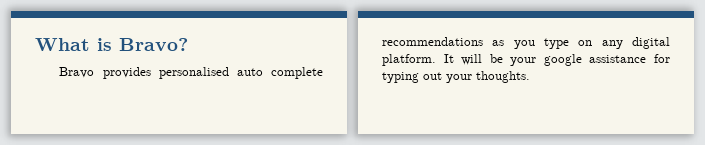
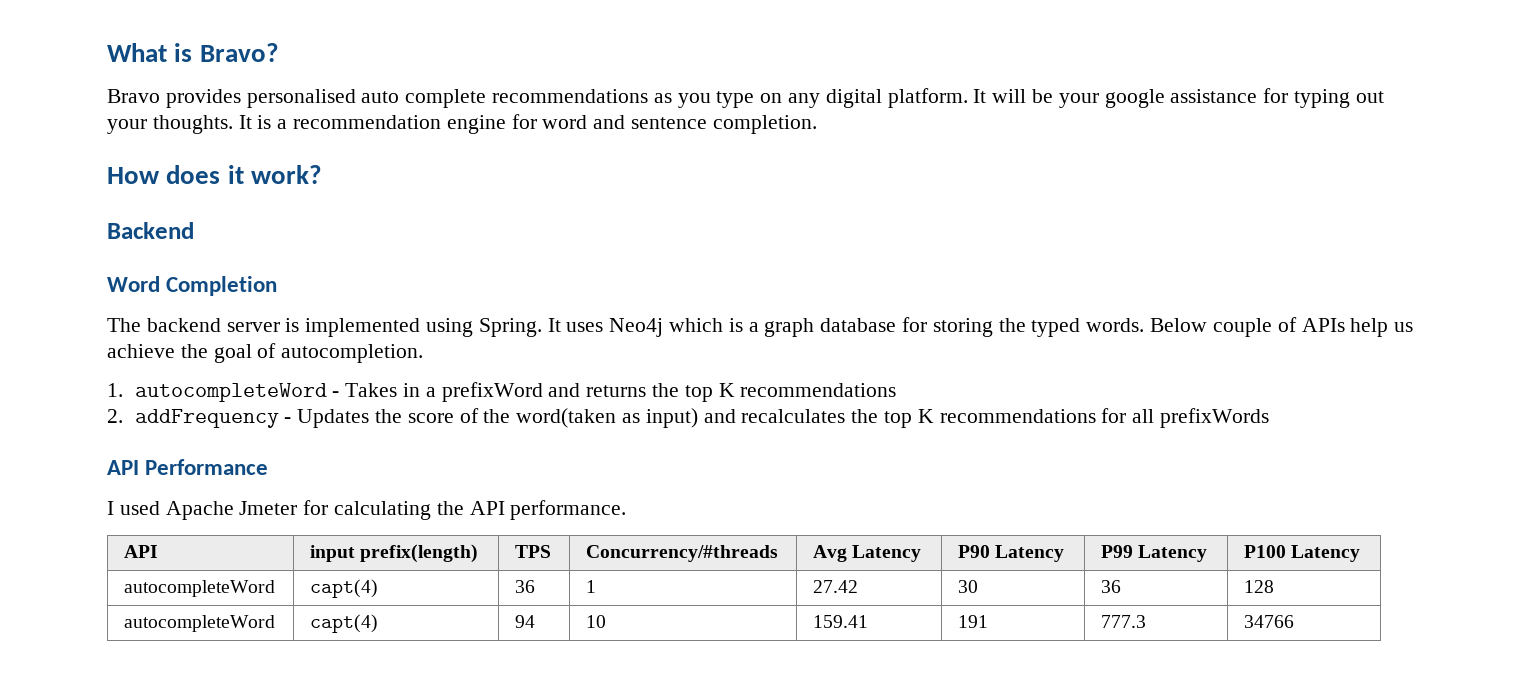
+ It is a recommendation engine for word and sentence completion.
+ How does it work?
+ Backend
+ Word Completion
+ The backend server is implemented using Spring. It uses Neo4j which is a graph database for storing the typed words. Below couple of APIs help us achieve the goal of autocompletion.
+ 1. autocompleteWord - Takes in a prefixWord and returns the top K recommendations
+ 2. addFrequency - Updates the score of the word(taken as input) and recalculates the top K recommendations for all prefixWords
+ API Performance
+ I used Apache Jmeter for calculating the API performance.
+ API | input prefix(length) | TPS | Concurrency/#threads | Avg Latency | P90 Latency | P99 Latency | P100 Latency
+ autocompleteWord | capt(4) | 36 | 1 | 27.42 | 30 | 36 | 128
+ autocompleteWord | capt(4) | 94 | 10 | 159.41 | 191 | 777.3 | 34766

